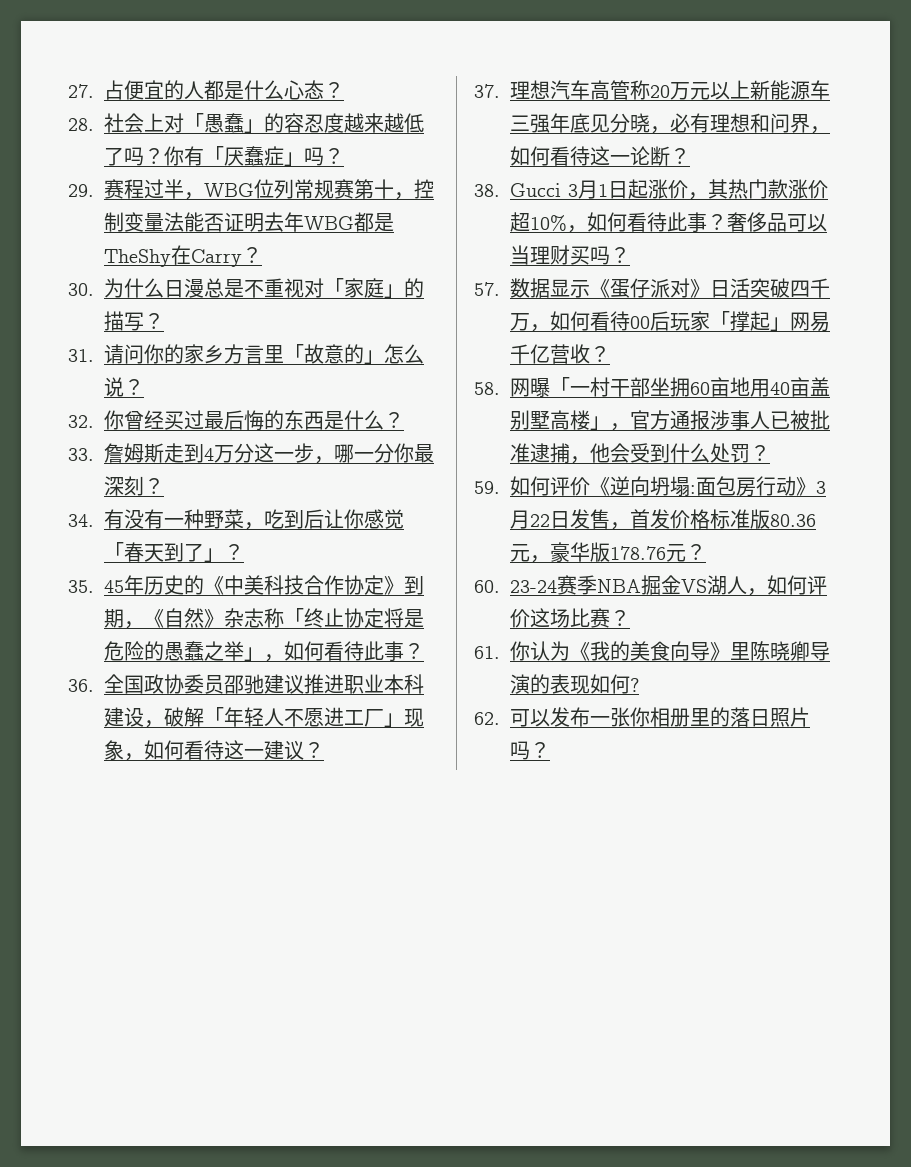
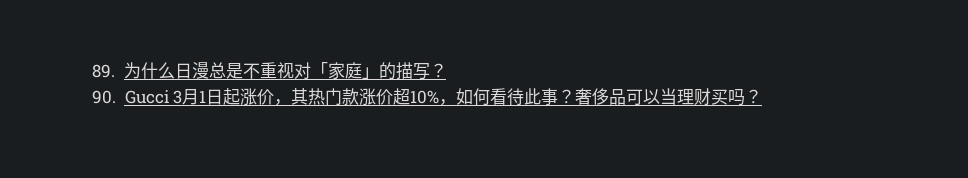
- 27.占便宜的人都是什么心态？
- 28.社会上对「愚蠢」的容忍度越来越低了吗？你有「厌蠢症」吗？
- 29.赛程过半，WBG位列常规赛第十，控制变量法能否证明去年WBG都是TheShy在Carry？
- 30.为什么日漫总是不重视对「家庭」的描写？
+ 89.为什么日漫总是不重视对「家庭」的描写？
- 31.请问你的家乡方言里「故意的」怎么说？
- 32.你曾经买过最后悔的东西是什么？
- 33.詹姆斯走到4万分这一步，哪一分你最深刻？
- 34.有没有一种野菜，吃到后让你感觉「春天到了」？
- 35. 45年历史的《中美科技合作协定》到期，《自然》杂志称「终止协定将是危险的愚蠢之举」，如何看待此事？
- 36.全国政协委员邵驰建议推进职业本科建设，破解「年轻人不愿进工厂」现象，如何看待这一建议？
- 37.理想汽车高管称20万元以上新能源车三强年底见分晓，必有理想和问界，如何看待这一论断？
- 38. Gucci 3月1日起涨价，其热门款涨价超10%，如何看待此事？
+ 90. Gucci 3月1日起涨价，其热门款涨价超10%，如何看待此事？
- 57.数据显示《蛋仔派对》日活突破四千万，如何看待00后玩家「撑起」网易千亿营收？
- 58.网曝「一村干部坐拥60亩地用40亩盖别墅高楼」，官方通报涉事人已被批准逮捕，他会受到什么处罚？
- 59.如何评价《逆向坍塌:面包房行动》3月22日发售，首发价格标准版80.36元，豪华版178.76元？
- 60. 23-24赛季NBA掘金VS湖人，如何评价这场比赛？
- 61.你认为《我的美食向导》里陈晓卿导演的表现如何?
- 62.可以发布一张你相册里的落日照片吗？

